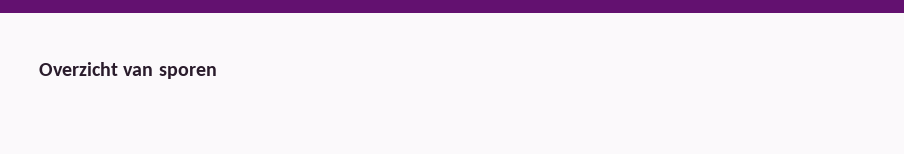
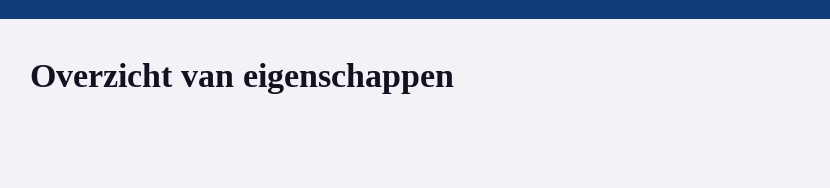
- Overzicht van sporen
+ Overzicht van eigenschappen

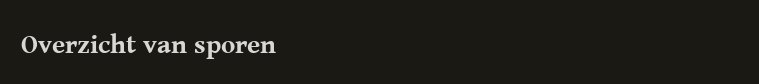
- Overzicht van eigenschappen
+ Overzicht van sporen

